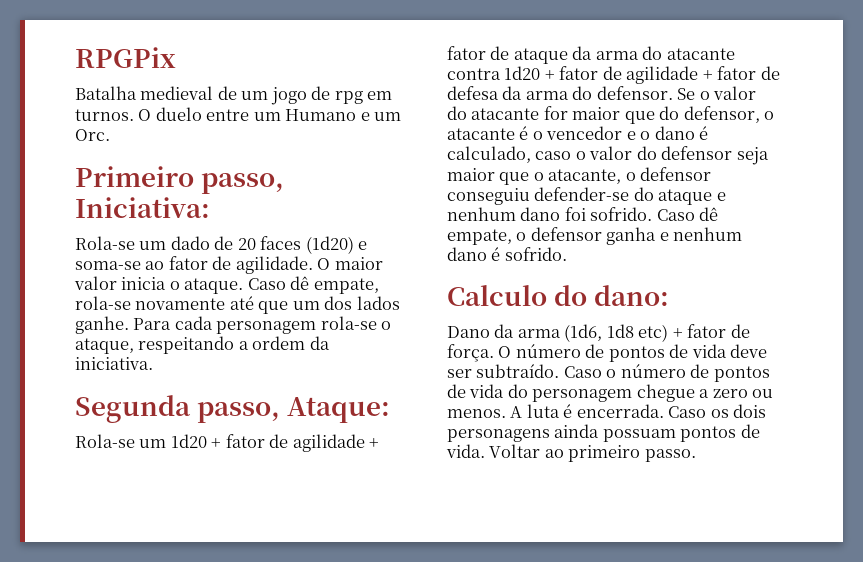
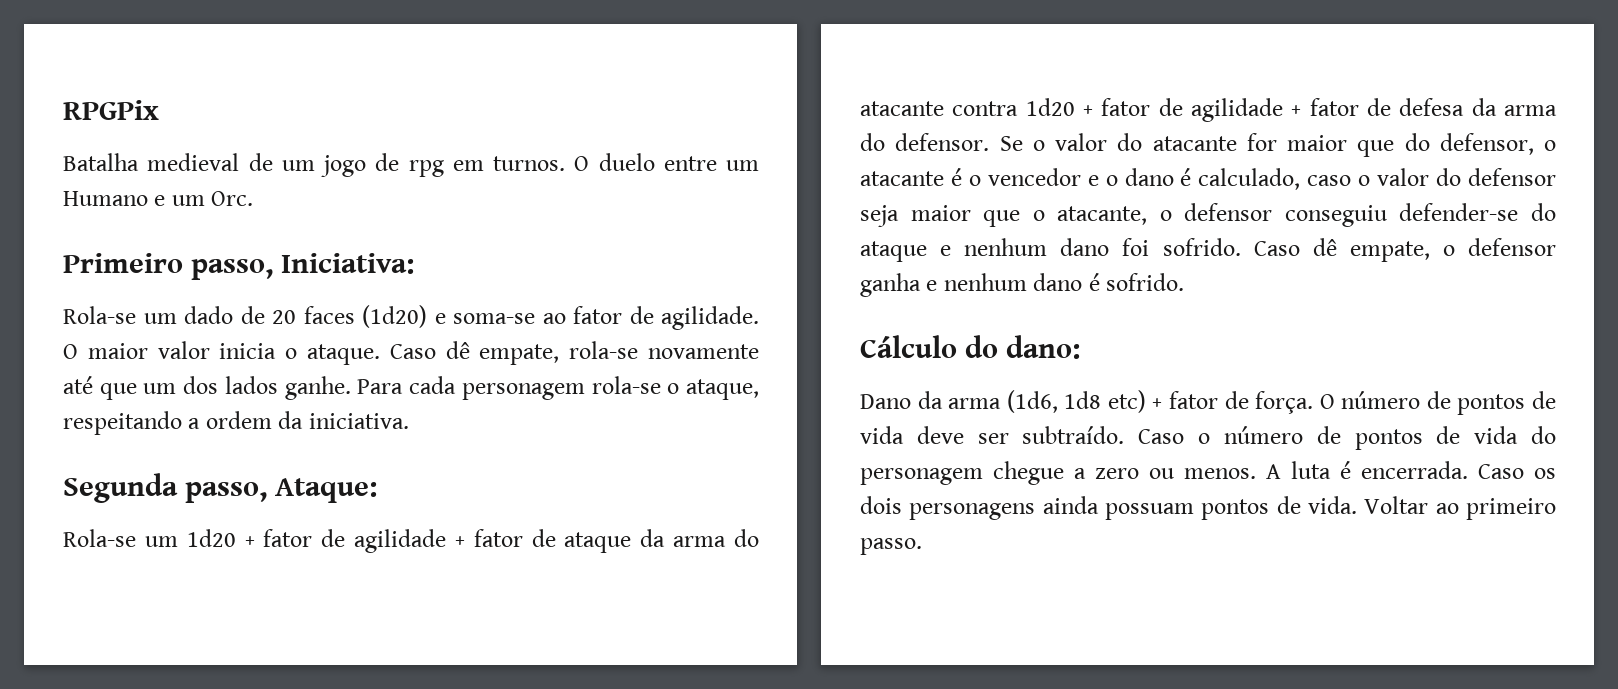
- Calculo do dano:
+ Cálculo do dano:

